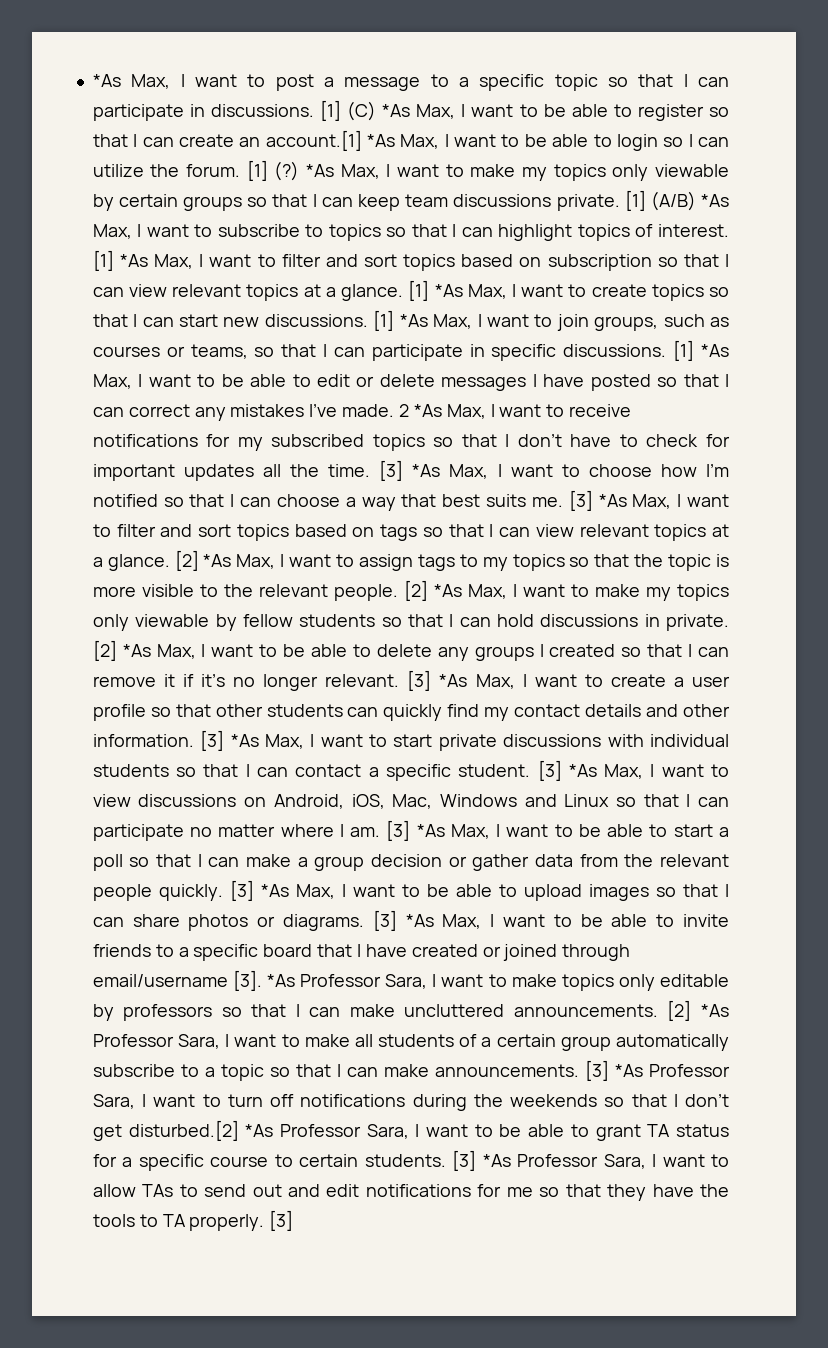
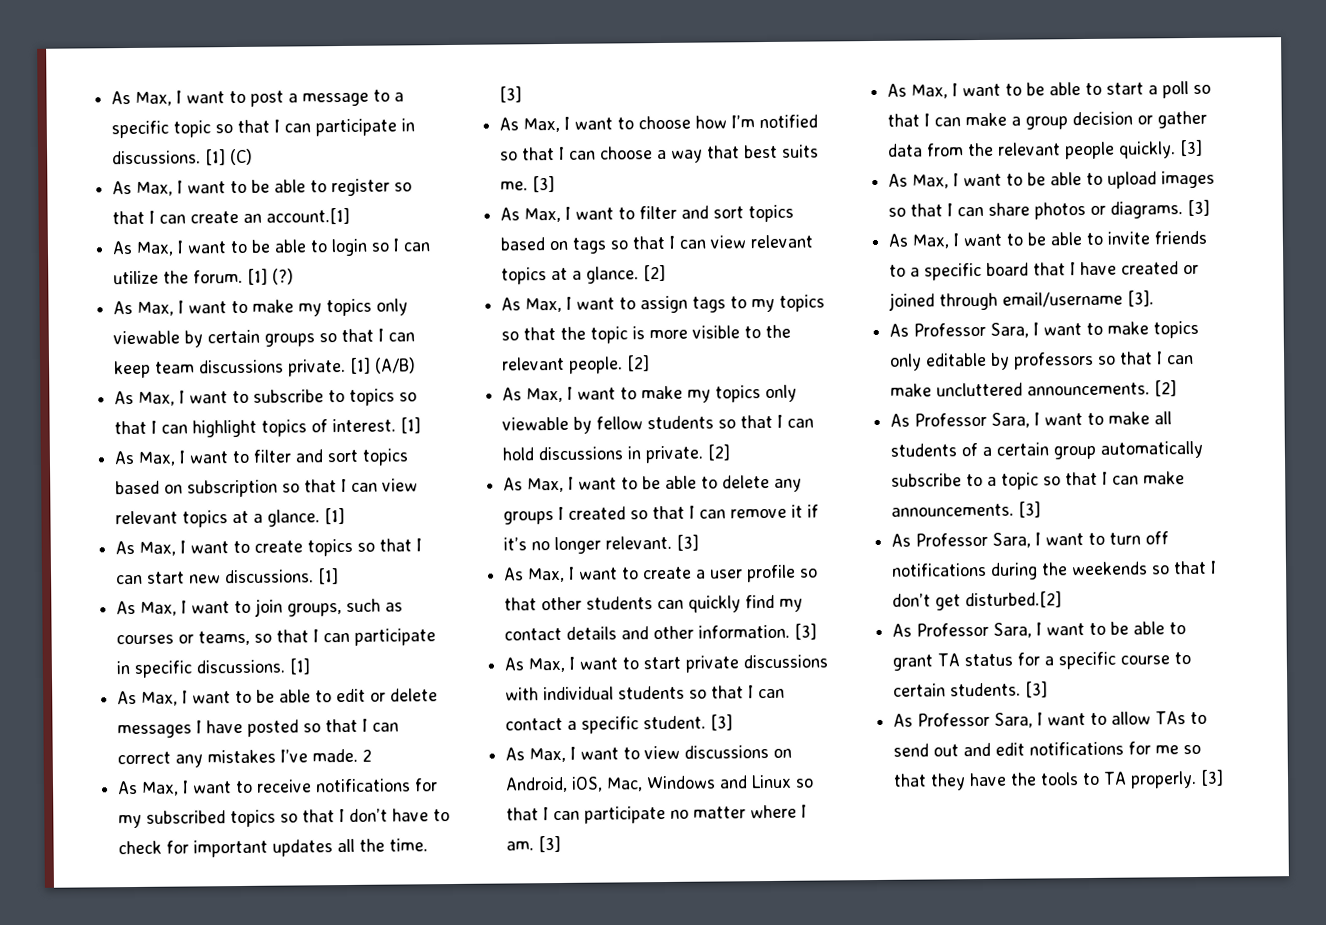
- *As Max, I want to post a message to a specific topic so that I can participate in discussions.
+ As Max, I want to post a message to a specific topic so that I can participate in discussions.
- [1] (C) *As Max, I want to be able to register so that I can create an account.[1] *As Max, I want to be able to login so I can utilize the forum.
+ [1] (C)
+ As Max, I want to be able to register so that I can create an account.[1]
+ As Max, I want to be able to login so I can utilize the forum.
- [1] (?) *As Max, I want to make my topics only viewable by certain groups so that I can keep team discussions private.
+ [1] (?)
+ As Max, I want to make my topics only viewable by certain groups so that I can keep team discussions private.
- [1] (A/B) *As Max, I want to subscribe to topics so that I can highlight topics of interest. [1] *As Max, I want to filter and sort topics based on subscription so that I can view relevant topics at a glance. [1] *As Max, I want to create topics so that I can start new discussions. [1] *As Max, I want to join groups, such as courses or teams, so that I can participate in specific discussions. [1] *As Max, I want to be able to edit or delete messages I have posted so that I can correct any mistakes I’ve made.
+ [1] (A/B)
+ As Max, I want to subscribe to topics so that I can highlight topics of interest. [1]
+ As Max, I want to filter and sort topics based on subscription so that I can view relevant topics at a glance. [1]
+ As Max, I want to create topics so that I can start new discussions. [1]
+ As Max, I want to join groups, such as courses or teams, so that I can participate in specific discussions. [1]
+ As Max, I want to be able to edit or delete messages I have posted so that I can correct any mistakes I’ve made.
- 2 *As Max, I want to receive notifications for my subscribed topics so that I don’t have to check for important updates all the time. [3] *As Max, I want to choose how I’m notified so that I can choose a way that best suits me. [3] *As Max, I want to filter and sort topics based on tags so that I can view relevant topics at a glance. [2] *As Max, I want to assign tags to my topics so that the topic is more visible to the relevant people. [2] *As Max, I want to make my topics only viewable by fellow students so that I can hold discussions in private. [2] *As Max, I want to be able to delete any groups I created so that I can remove it if it’s no longer relevant. [3] *As Max, I want to create a user profile so that other students can quickly find my contact details and other information. [3] *As Max, I want to start private discussions with individual students so that I can contact a specific student. [3] *As Max, I want to view discussions on Android, iOS, Mac, Windows and Linux so that I can participate no matter where I am. [3] *As Max, I want to be able to start a poll so that I can make a group decision or gather data from the relevant people quickly. [3] *As Max, I want to be able to upload images so that I can share photos or diagrams. [3] *As Max, I want to be able to invite friends to a specific board that I have created or joined through email/username [3]. *As Professor Sara, I want to make topics only editable by professors so that I can make uncluttered announcements. [2] *As Professor Sara, I want to make all students of a certain group automatically subscribe to a topic so that I can make announcements. [3] *As Professor Sara, I want to turn off notifications during the weekends so that I don’t get disturbed.[2] *As Professor Sara, I want to be able to grant TA status for a specific course to certain students. [3] *As Professor Sara, I want to allow TAs to send out and edit notifications for me so that they have the tools to TA properly.
+ 2
+ As Max, I want to receive notifications for my subscribed topics so that I don’t have to check for important updates all the time. [3]
+ As Max, I want to choose how I’m notified so that I can choose a way that best suits me. [3]
+ As Max, I want to filter and sort topics based on tags so that I can view relevant topics at a glance. [2]
+ As Max, I want to assign tags to my topics so that the topic is more visible to the relevant people. [2]
+ As Max, I want to make my topics only viewable by fellow students so that I can hold discussions in private. [2]
+ As Max, I want to be able to delete any groups I created so that I can remove it if it’s no longer relevant. [3]
+ As Max, I want to create a user profile so that other students can quickly find my contact details and other information. [3]
+ As Max, I want to start private discussions with individual students so that I can contact a specific student. [3]
+ As Max, I want to view discussions on Android, iOS, Mac, Windows and Linux so that I can participate no matter where I am. [3]
+ As Max, I want to be able to start a poll so that I can make a group decision or gather data from the relevant people quickly. [3]
+ As Max, I want to be able to upload images so that I can share photos or diagrams. [3]
+ As Max, I want to be able to invite friends to a specific board that I have created or joined through email/username [3].
+ As Professor Sara, I want to make topics only editable by professors so that I can make uncluttered announcements. [2]
+ As Professor Sara, I want to make all students of a certain group automatically subscribe to a topic so that I can make announcements. [3]
+ As Professor Sara, I want to turn off notifications during the weekends so that I don’t get disturbed.[2]
+ As Professor Sara, I want to be able to grant TA status for a specific course to certain students. [3]
+ As Professor Sara, I want to allow TAs to send out and edit notifications for me so that they have the tools to TA properly.

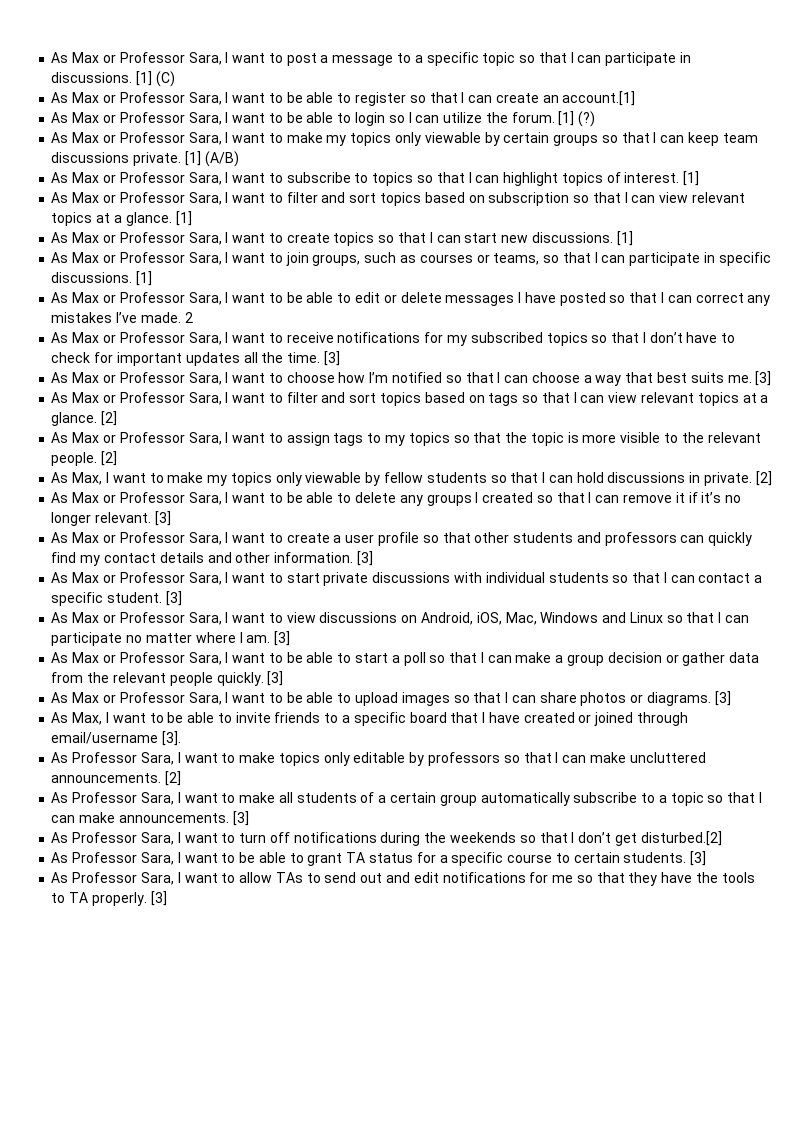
- As Max, I want to post a message to a specific topic so that I can participate in discussions.
+ As Max or Professor Sara, I want to post a message to a specific topic so that I can participate in discussions.
- As Max, I want to be able to register so that I can create an account.[1]
+ As Max or Professor Sara, I want to be able to register so that I can create an account.[1]
- As Max, I want to be able to login so I can utilize the forum.
+ As Max or Professor Sara, I want to be able to login so I can utilize the forum.
- As Max, I want to make my topics only viewable by certain groups so that I can keep team discussions private.
+ As Max or Professor Sara, I want to make my topics only viewable by certain groups so that I can keep team discussions private.
- As Max, I want to subscribe to topics so that I can highlight topics of interest.
+ As Max or Professor Sara, I want to subscribe to topics so that I can highlight topics of interest.
- As Max, I want to filter and sort topics based on subscription so that I can view relevant topics at a glance.
+ As Max or Professor Sara, I want to filter and sort topics based on subscription so that I can view relevant topics at a glance.
- As Max, I want to create topics so that I can start new discussions.
+ As Max or Professor Sara, I want to create topics so that I can start new discussions.
- As Max, I want to join groups, such as courses or teams, so that I can participate in specific discussions.
+ As Max or Professor Sara, I want to join groups, such as courses or teams, so that I can participate in specific discussions.
- As Max, I want to be able to edit or delete messages I have posted so that I can correct any mistakes I’ve made.
+ As Max or Professor Sara, I want to be able to edit or delete messages I have posted so that I can correct any mistakes I’ve made.
- As Max, I want to receive notifications for my subscribed topics so that I don’t have to check for important updates all the time.
+ As Max or Professor Sara, I want to receive notifications for my subscribed topics so that I don’t have to check for important updates all the time.
- As Max, I want to choose how I’m notified so that I can choose a way that best suits me.
+ As Max or Professor Sara, I want to choose how I’m notified so that I can choose a way that best suits me.
- As Max, I want to filter and sort topics based on tags so that I can view relevant topics at a glance.
+ As Max or Professor Sara, I want to filter and sort topics based on tags so that I can view relevant topics at a glance.
- As Max, I want to assign tags to my topics so that the topic is more visible to the relevant people.
+ As Max or Professor Sara, I want to assign tags to my topics so that the topic is more visible to the relevant people.
- As Max, I want to be able to delete any groups I created so that I can remove it if it’s no longer relevant.
+ As Max or Professor Sara, I want to be able to delete any groups I created so that I can remove it if it’s no longer relevant.
- As Max, I want to create a user profile so that other students can quickly find my contact details and other information.
+ As Max or Professor Sara, I want to create a user profile so that other students and professors can quickly find my contact details and other information.
- As Max, I want to start private discussions with individual students so that I can contact a specific student.
+ As Max or Professor Sara, I want to start private discussions with individual students so that I can contact a specific student.
- As Max, I want to view discussions on Android, iOS, Mac, Windows and Linux so that I can participate no matter where I am.
+ As Max or Professor Sara, I want to view discussions on Android, iOS, Mac, Windows and Linux so that I can participate no matter where I am.
- As Max, I want to be able to start a poll so that I can make a group decision or gather data from the relevant people quickly.
+ As Max or Professor Sara, I want to be able to start a poll so that I can make a group decision or gather data from the relevant people quickly.
- As Max, I want to be able to upload images so that I can share photos or diagrams.
+ As Max or Professor Sara, I want to be able to upload images so that I can share photos or diagrams.

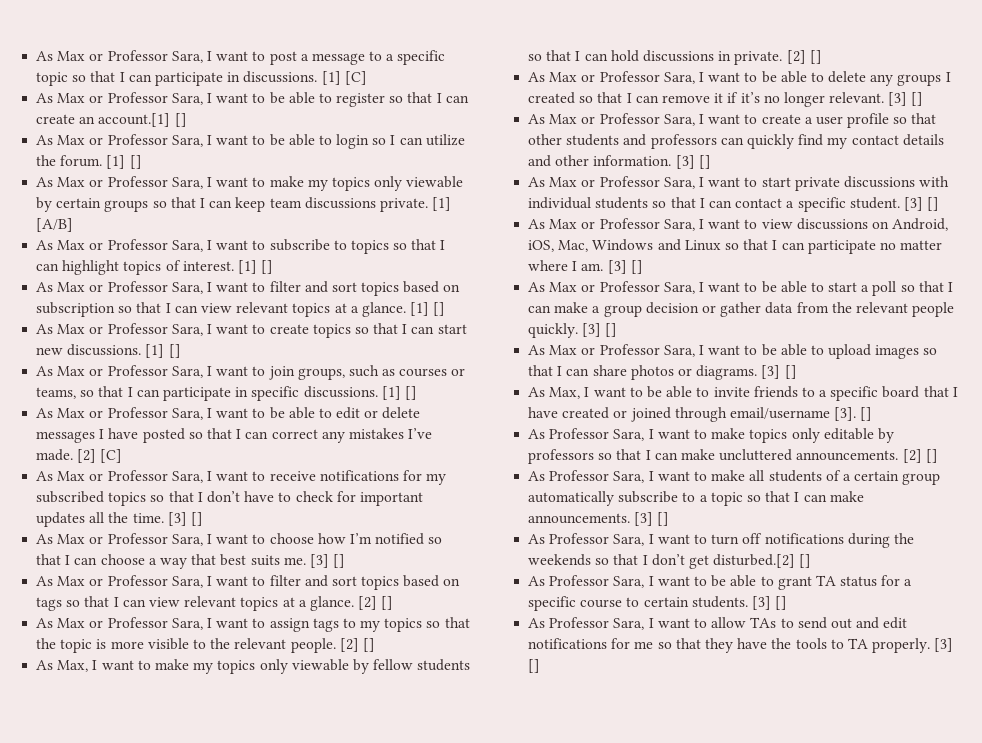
- [1] (C)
+ [1] [C]
- As Max or Professor Sara, I want to be able to register so that I can create an account.[1]
+ As Max or Professor Sara, I want to be able to register so that I can create an account.[1] []
- As Max or Professor Sara, I want to be able to login so I can utilize the forum. [1] (?)
+ As Max or Professor Sara, I want to be able to login so I can utilize the forum. [1] []
- [1] (A/B)
+ [1] [A/B]
- As Max or Professor Sara, I want to subscribe to topics so that I can highlight topics of interest. [1]
+ As Max or Professor Sara, I want to subscribe to topics so that I can highlight topics of interest. [1] []
- As Max or Professor Sara, I want to filter and sort topics based on subscription so that I can view relevant topics at a glance. [1]
+ As Max or Professor Sara, I want to filter and sort topics based on subscription so that I can view relevant topics at a glance. [1] []
- As Max or Professor Sara, I want to create topics so that I can start new discussions. [1]
+ As Max or Professor Sara, I want to create topics so that I can start new discussions. [1] []
- As Max or Professor Sara, I want to join groups, such as courses or teams, so that I can participate in specific discussions. [1]
+ As Max or Professor Sara, I want to join groups, such as courses or teams, so that I can participate in specific discussions. [1] []
- 2
+ [2] [C]
- As Max or Professor Sara, I want to receive notifications for my subscribed topics so that I don’t have to check for important updates all the time. [3]
+ As Max or Professor Sara, I want to receive notifications for my subscribed topics so that I don’t have to check for important updates all the time. [3] []
- As Max or Professor Sara, I want to choose how I’m notified so that I can choose a way that best suits me. [3]
+ As Max or Professor Sara, I want to choose how I’m notified so that I can choose a way that best suits me. [3] []
- As Max or Professor Sara, I want to filter and sort topics based on tags so that I can view relevant topics at a glance. [2]
+ As Max or Professor Sara, I want to filter and sort topics based on tags so that I can view relevant topics at a glance. [2] []
- As Max or Professor Sara, I want to assign tags to my topics so that the topic is more visible to the relevant people. [2]
+ As Max or Professor Sara, I want to assign tags to my topics so that the topic is more visible to the relevant people. [2] []
- As Max, I want to make my topics only viewable by fellow students so that I can hold discussions in private. [2]
+ As Max, I want to make my topics only viewable by fellow students so that I can hold discussions in private. [2] []
- As Max or Professor Sara, I want to be able to delete any groups I created so that I can remove it if it’s no longer relevant. [3]
+ As Max or Professor Sara, I want to be able to delete any groups I created so that I can remove it if it’s no longer relevant. [3] []
- As Max or Professor Sara, I want to create a user profile so that other students and professors can quickly find my contact details and other information. [3]
+ As Max or Professor Sara, I want to create a user profile so that other students and professors can quickly find my contact details and other information. [3] []
- As Max or Professor Sara, I want to start private discussions with individual students so that I can contact a specific student. [3]
+ As Max or Professor Sara, I want to start private discussions with individual students so that I can contact a specific student. [3] []
- As Max or Professor Sara, I want to view discussions on Android, iOS, Mac, Windows and Linux so that I can participate no matter where I am. [3]
+ As Max or Professor Sara, I want to view discussions on Android, iOS, Mac, Windows and Linux so that I can participate no matter where I am. [3] []
- As Max or Professor Sara, I want to be able to start a poll so that I can make a group decision or gather data from the relevant people quickly. [3]
+ As Max or Professor Sara, I want to be able to start a poll so that I can make a group decision or gather data from the relevant people quickly. [3] []
- As Max or Professor Sara, I want to be able to upload images so that I can share photos or diagrams. [3]
+ As Max or Professor Sara, I want to be able to upload images so that I can share photos or diagrams. [3] []
- As Max, I want to be able to invite friends to a specific board that I have created or joined through email/username [3].
+ As Max, I want to be able to invite friends to a specific board that I have created or joined through email/username [3]. []
- As Professor Sara, I want to make topics only editable by professors so that I can make uncluttered announcements. [2]
+ As Professor Sara, I want to make topics only editable by professors so that I can make uncluttered announcements. [2] []
- As Professor Sara, I want to make all students of a certain group automatically subscribe to a topic so that I can make announcements. [3]
+ As Professor Sara, I want to make all students of a certain group automatically subscribe to a topic so that I can make announcements. [3] []
- As Professor Sara, I want to turn off notifications during the weekends so that I don’t get disturbed.[2]
+ As Professor Sara, I want to turn off notifications during the weekends so that I don’t get disturbed.[2] []
- As Professor Sara, I want to be able to grant TA status for a specific course to certain students. [3]
+ As Professor Sara, I want to be able to grant TA status for a specific course to certain students. [3] []
- As Professor Sara, I want to allow TAs to send out and edit notifications for me so that they have the tools to TA properly. [3]
+ As Professor Sara, I want to allow TAs to send out and edit notifications for me so that they have the tools to TA properly. [3] []

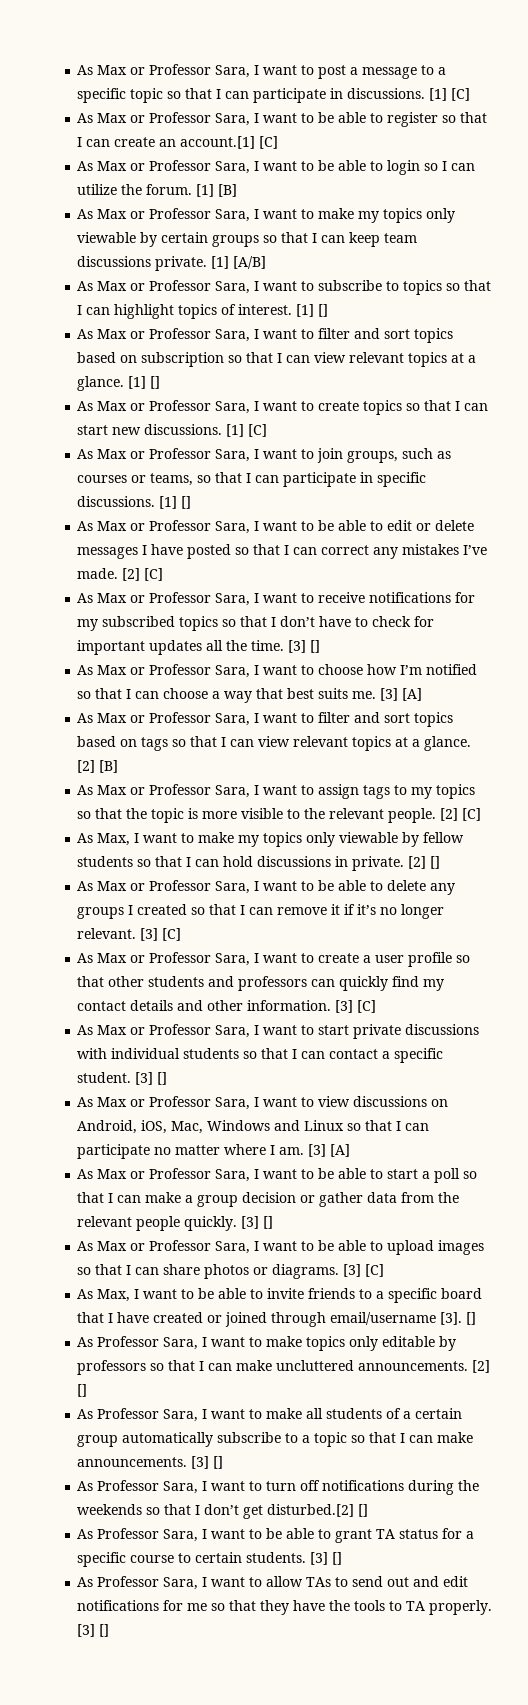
- As Max or Professor Sara, I want to be able to register so that I can create an account.[1] []
+ As Max or Professor Sara, I want to be able to register so that I can create an account.[1] [C]
- As Max or Professor Sara, I want to be able to login so I can utilize the forum. [1] []
+ As Max or Professor Sara, I want to be able to login so I can utilize the forum. [1] [B]
- As Max or Professor Sara, I want to create topics so that I can start new discussions. [1] []
+ As Max or Professor Sara, I want to create topics so that I can start new discussions. [1] [C]
- As Max or Professor Sara, I want to choose how I’m notified so that I can choose a way that best suits me. [3] []
+ As Max or Professor Sara, I want to choose how I’m notified so that I can choose a way that best suits me. [3] [A]
- As Max or Professor Sara, I want to filter and sort topics based on tags so that I can view relevant topics at a glance. [2] []
+ As Max or Professor Sara, I want to filter and sort topics based on tags so that I can view relevant topics at a glance. [2] [B]
- As Max or Professor Sara, I want to assign tags to my topics so that the topic is more visible to the relevant people. [2] []
+ As Max or Professor Sara, I want to assign tags to my topics so that the topic is more visible to the relevant people. [2] [C]
- As Max or Professor Sara, I want to be able to delete any groups I created so that I can remove it if it’s no longer relevant. [3] []
+ As Max or Professor Sara, I want to be able to delete any groups I created so that I can remove it if it’s no longer relevant. [3] [C]
- As Max or Professor Sara, I want to create a user profile so that other students and professors can quickly find my contact details and other information. [3] []
+ As Max or Professor Sara, I want to create a user profile so that other students and professors can quickly find my contact details and other information. [3] [C]
- As Max or Professor Sara, I want to view discussions on Android, iOS, Mac, Windows and Linux so that I can participate no matter where I am. [3] []
+ As Max or Professor Sara, I want to view discussions on Android, iOS, Mac, Windows and Linux so that I can participate no matter where I am. [3] [A]
- As Max or Professor Sara, I want to be able to upload images so that I can share photos or diagrams. [3] []
+ As Max or Professor Sara, I want to be able to upload images so that I can share photos or diagrams. [3] [C]

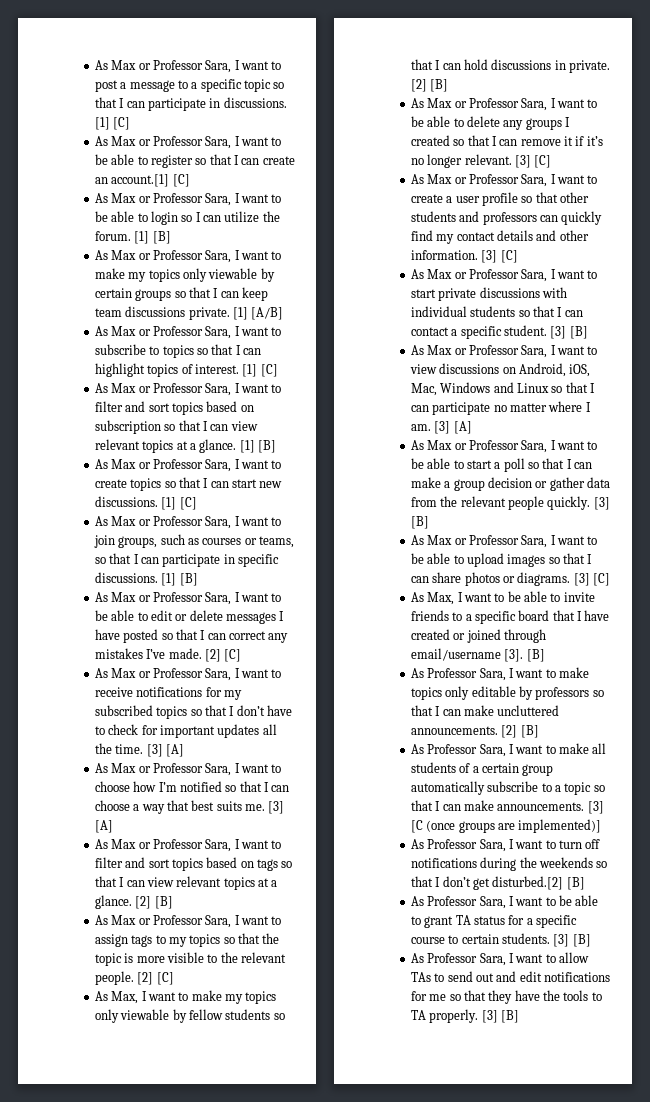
- As Max or Professor Sara, I want to subscribe to topics so that I can highlight topics of interest. [1] []
+ As Max or Professor Sara, I want to subscribe to topics so that I can highlight topics of interest. [1] [C]
- As Max or Professor Sara, I want to filter and sort topics based on subscription so that I can view relevant topics at a glance. [1] []
+ As Max or Professor Sara, I want to filter and sort topics based on subscription so that I can view relevant topics at a glance. [1] [B]
- As Max or Professor Sara, I want to join groups, such as courses or teams, so that I can participate in specific discussions. [1] []
+ As Max or Professor Sara, I want to join groups, such as courses or teams, so that I can participate in specific discussions. [1] [B]
- As Max or Professor Sara, I want to receive notifications for my subscribed topics so that I don’t have to check for important updates all the time. [3] []
+ As Max or Professor Sara, I want to receive notifications for my subscribed topics so that I don’t have to check for important updates all the time. [3] [A]
- As Max, I want to make my topics only viewable by fellow students so that I can hold discussions in private. [2] []
+ As Max, I want to make my topics only viewable by fellow students so that I can hold discussions in private. [2] [B]
- As Max or Professor Sara, I want to start private discussions with individual students so that I can contact a specific student. [3] []
+ As Max or Professor Sara, I want to start private discussions with individual students so that I can contact a specific student. [3] [B]
- As Max or Professor Sara, I want to be able to start a poll so that I can make a group decision or gather data from the relevant people quickly. [3] []
+ As Max or Professor Sara, I want to be able to start a poll so that I can make a group decision or gather data from the relevant people quickly. [3] [B]
- As Max, I want to be able to invite friends to a specific board that I have created or joined through email/username [3]. []
+ As Max, I want to be able to invite friends to a specific board that I have created or joined through email/username [3]. [B]
- As Professor Sara, I want to make topics only editable by professors so that I can make uncluttered announcements. [2] []
+ As Professor Sara, I want to make topics only editable by professors so that I can make uncluttered announcements. [2] [B]
- As Professor Sara, I want to make all students of a certain group automatically subscribe to a topic so that I can make announcements. [3] []
+ As Professor Sara, I want to make all students of a certain group automatically subscribe to a topic so that I can make announcements. [3] [C (once groups are implemented)]
- As Professor Sara, I want to turn off notifications during the weekends so that I don’t get disturbed.[2] []
+ As Professor Sara, I want to turn off notifications during the weekends so that I don’t get disturbed.[2] [B]
- As Professor Sara, I want to be able to grant TA status for a specific course to certain students. [3] []
+ As Professor Sara, I want to be able to grant TA status for a specific course to certain students. [3] [B]
- As Professor Sara, I want to allow TAs to send out and edit notifications for me so that they have the tools to TA properly. [3] []
+ As Professor Sara, I want to allow TAs to send out and edit notifications for me so that they have the tools to TA properly. [3] [B]

